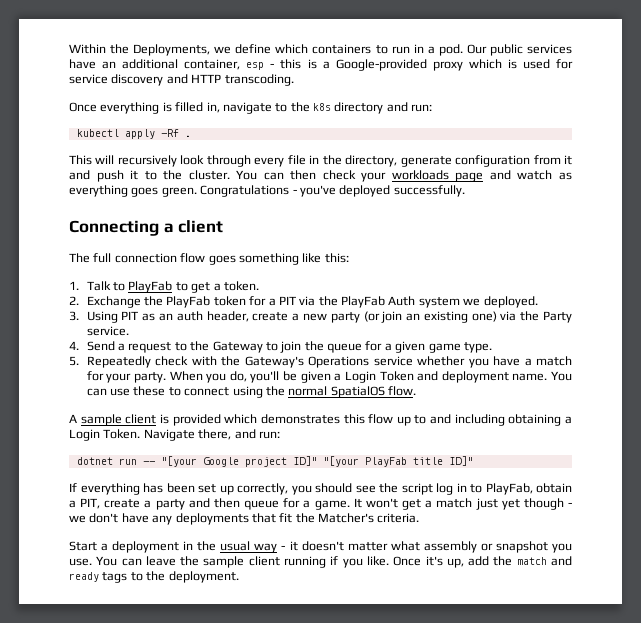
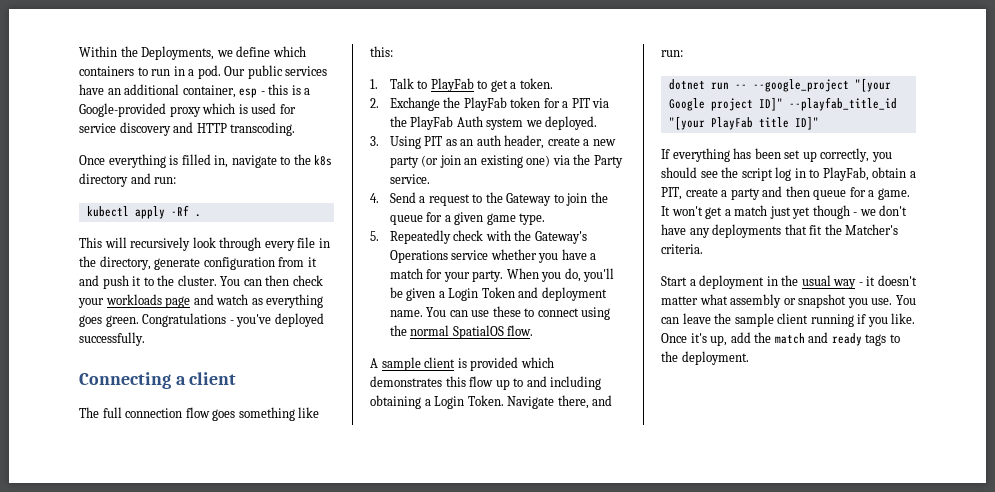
- dotnet run -- "[your Google project ID]" "[your PlayFab title ID]"
+ dotnet run -- --google_project "[your Google project ID]" --playfab_title_id "[your PlayFab title ID]"

